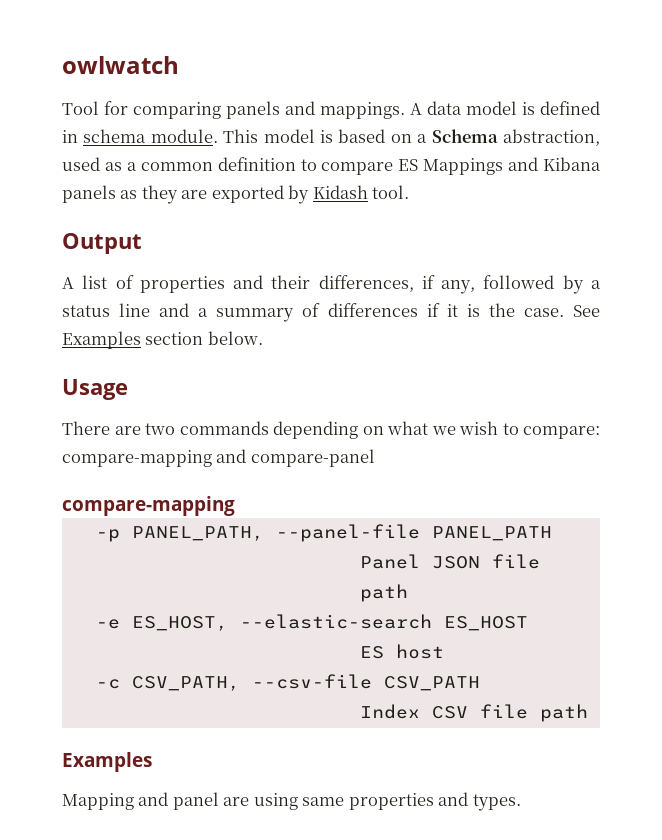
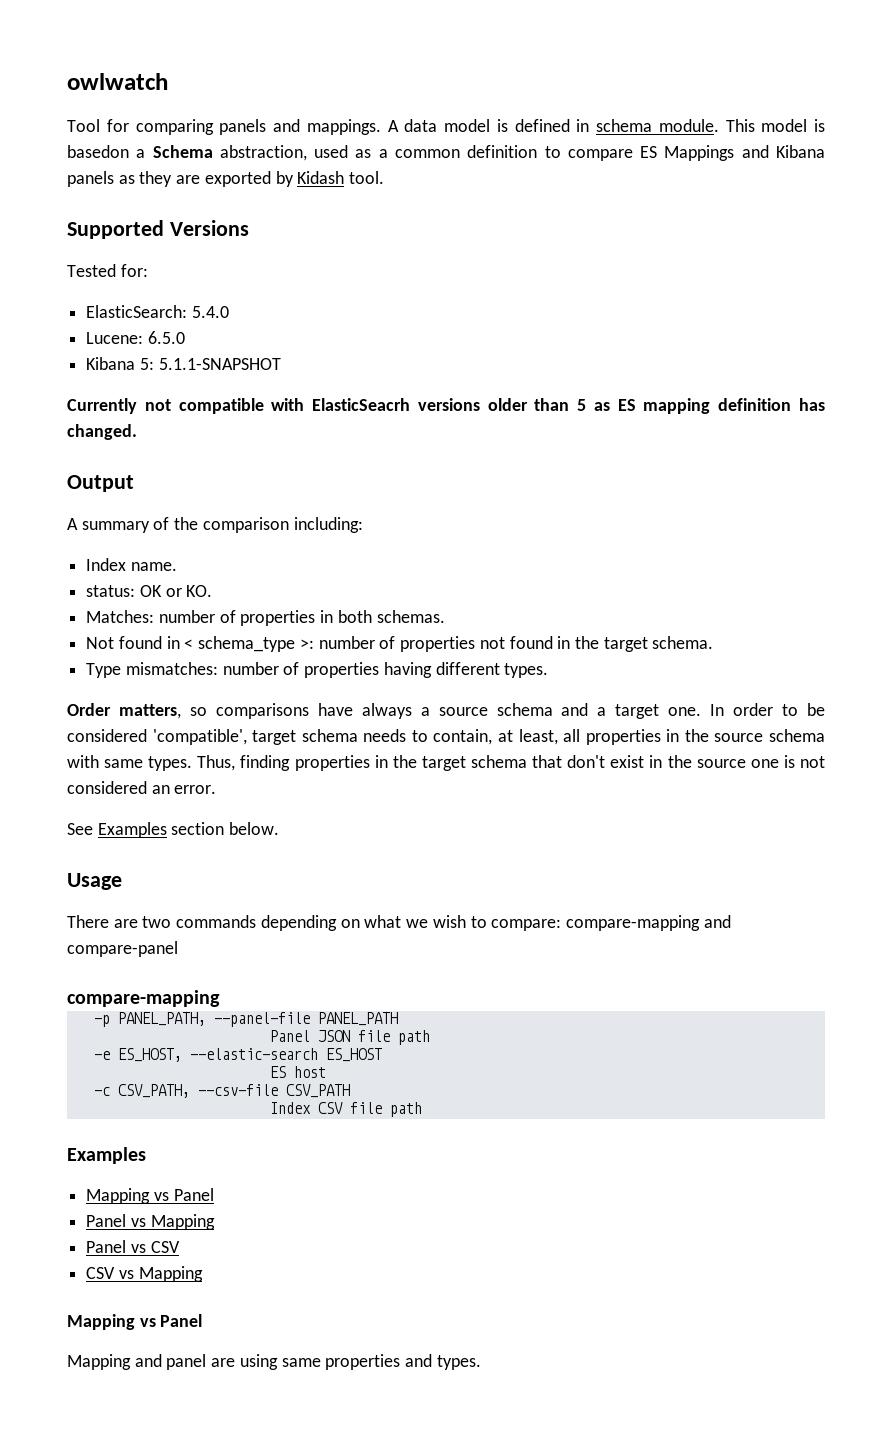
- This model is based on a Schema abstraction, used as a common definition to compare ES Mappings and Kibana panels as they are exported by Kidash tool.
+ This model is basedon a Schema abstraction, used as a common definition to compare ES Mappings and Kibana panels as they are exported by Kidash tool.
+ Supported Versions
+ Tested for:
+ ElasticSearch: 5.4.0
+ Lucene: 6.5.0
+ Kibana 5: 5.1.1-SNAPSHOT
+ Currently not compatible with ElasticSeacrh versions older than 5 as ES mapping definition has changed.
  Output
- A list of properties and their differences, if any, followed by a status line and a summary of differences if it is the case. See Examples section below.
+ A summary of the comparison including:
+ Index name.
+ status: OK or KO.
+ Matches: number of properties in both schemas.
+ Not found in < schema_type >: number of properties not found in the target schema.
+ Type mismatches: number of properties having different types.
+ Order matters, so comparisons have always a source schema and a target one. In order to be considered 'compatible', target schema needs to contain, at least, all properties in the source schema with same types. Thus, finding properties in the target schema that don't exist in the source one is not considered an error.
+ See Examples section below.
  Index CSV file path
  Examples
+ Mapping vs Panel
+ Panel vs Mapping
+ Panel vs CSV
+ CSV vs Mapping
+ Mapping vs Panel

